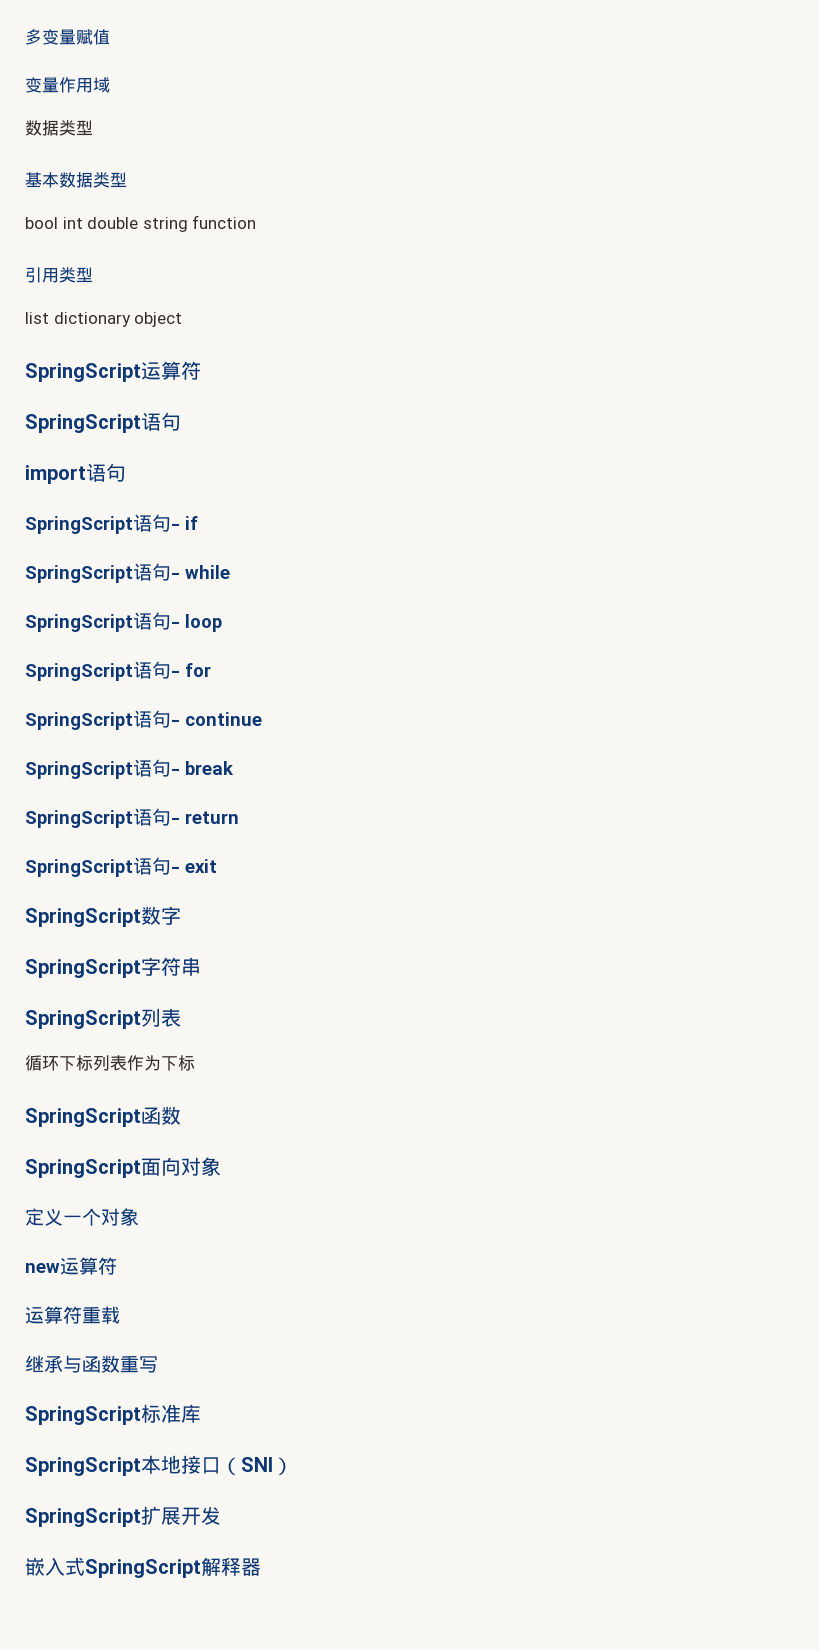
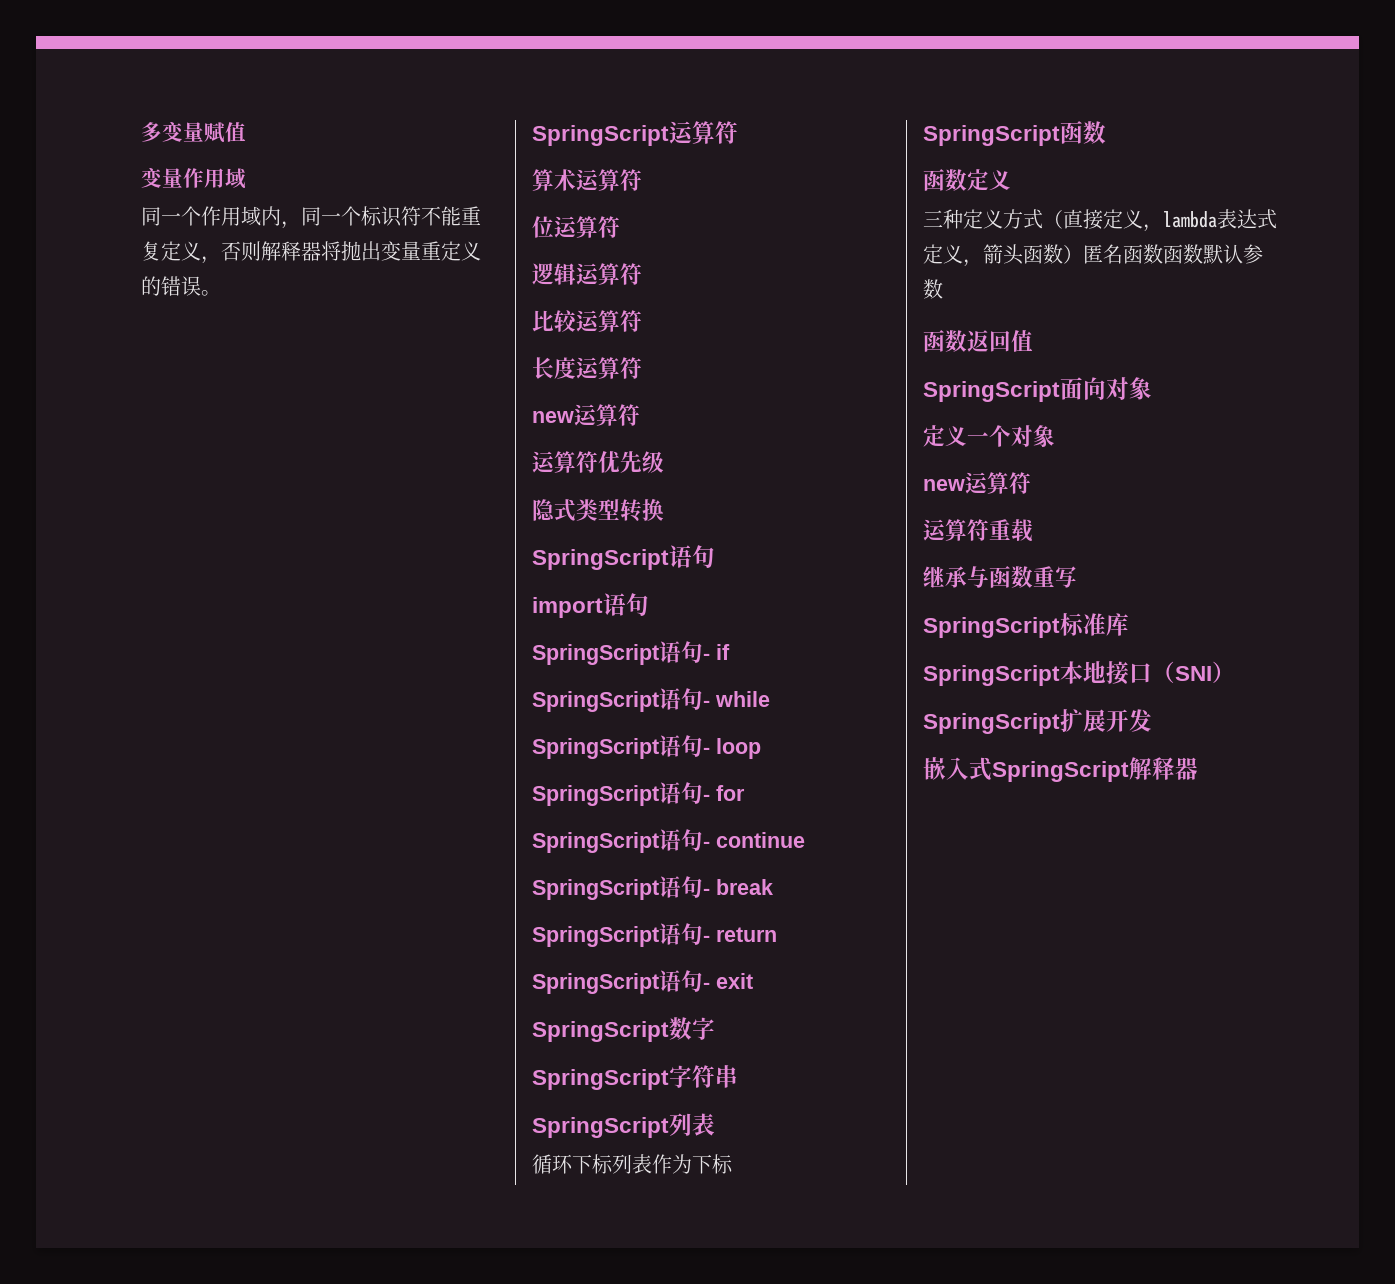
  变量作用域
- 数据类型
- 基本数据类型
- bool int double string function
- 引用类型
- list dictionary object
+ 同一个作用域内，同一个标识符不能重复定义，否则解释器将抛出变量重定义的错误。
  SpringScript运算符
+ 算术运算符
+ 位运算符
+ 逻辑运算符
+ 比较运算符
+ 长度运算符
+ new运算符
+ 运算符优先级
+ 隐式类型转换
+ 函数定义
+ 三种定义方式（直接定义，lambda表达式定义，箭头函数）匿名函数函数默认参数
+ 函数返回值

